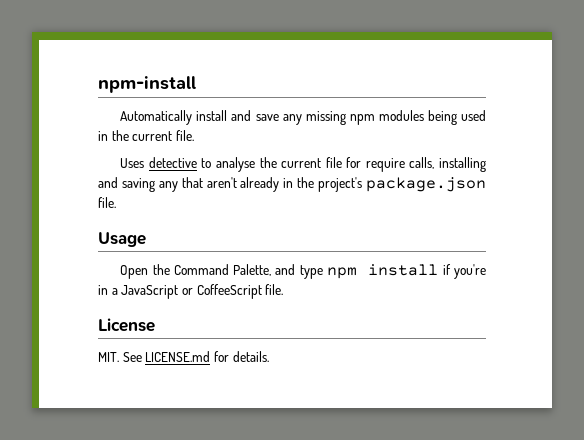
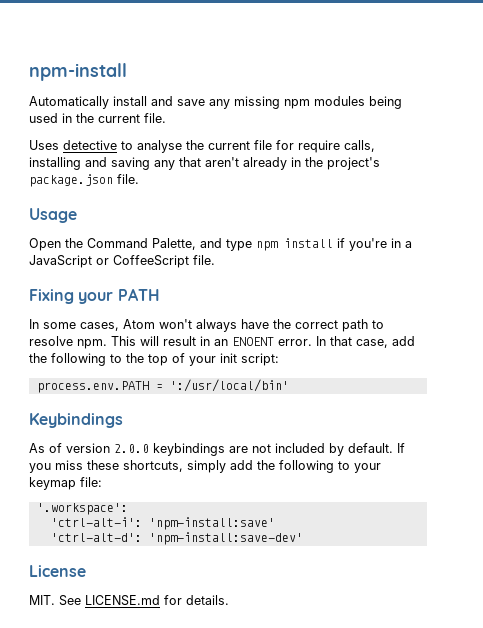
+ Fixing your PATH
+ In some cases, Atom won't always have the correct path to resolve npm. This will result in an ENOENT error. In that case, add the following to the top of your init script:
+ process.env.PATH = ':/usr/local/bin'
+ Keybindings
+ As of version 2.0.0 keybindings are not included by default. If you miss these shortcuts, simply add the following to your keymap file:
+ '.workspace':
+ 'ctrl-alt-i': 'npm-install:save'
+ 'ctrl-alt-d': 'npm-install:save-dev'

